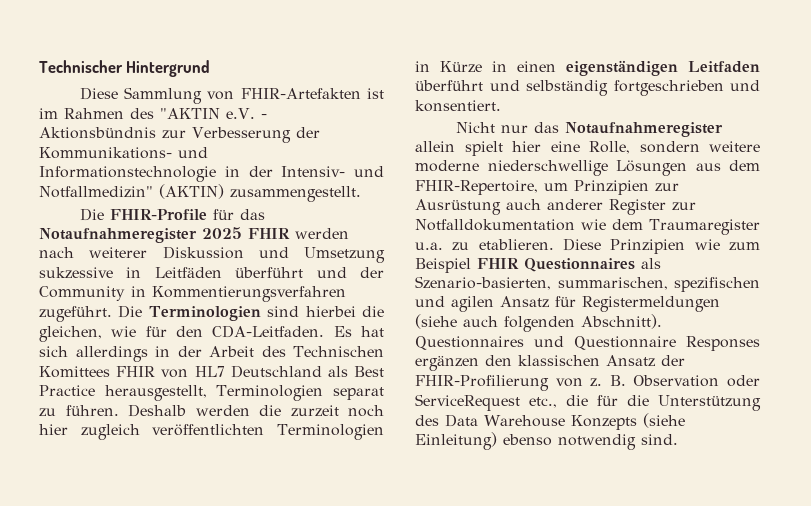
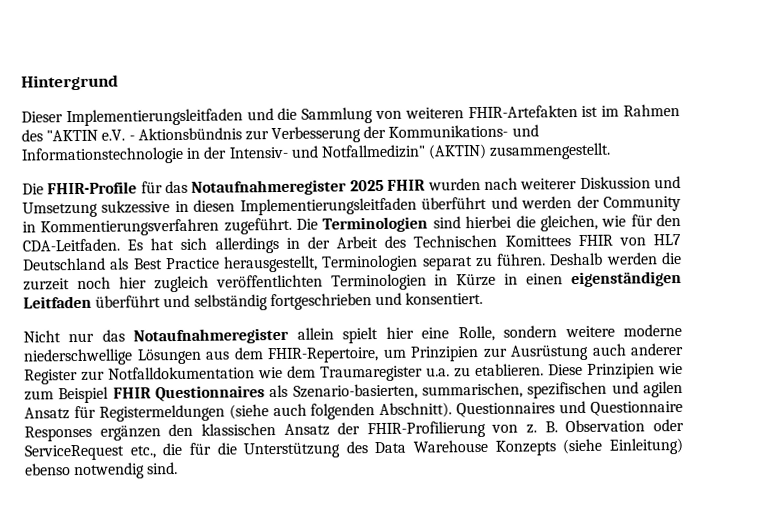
- Technischer Hintergrund
+ Hintergrund
- Diese Sammlung von FHIR-Artefakten ist im Rahmen des "AKTIN e.V. - Aktionsbündnis zur Verbesserung der Kommunikations- und Informationstechnologie in der Intensiv- und Notfallmedizin" (AKTIN) zusammengestellt.
+ Dieser Implementierungsleitfaden und die Sammlung von weiteren FHIR-Artefakten ist im Rahmen des "AKTIN e.V. - Aktionsbündnis zur Verbesserung der Kommunikations- und Informationstechnologie in der Intensiv- und Notfallmedizin" (AKTIN) zusammengestellt.
- Die FHIR-Profile für das Notaufnahmeregister 2025 FHIR werden nach weiterer Diskussion und Umsetzung sukzessive in Leitfäden überführt und der Community in Kommentierungsverfahren zugeführt.
+ Die FHIR-Profile für das Notaufnahmeregister 2025 FHIR wurden nach weiterer Diskussion und Umsetzung sukzessive in diesen Implementierungsleitfaden überführt und werden der Community in Kommentierungsverfahren zugeführt.

